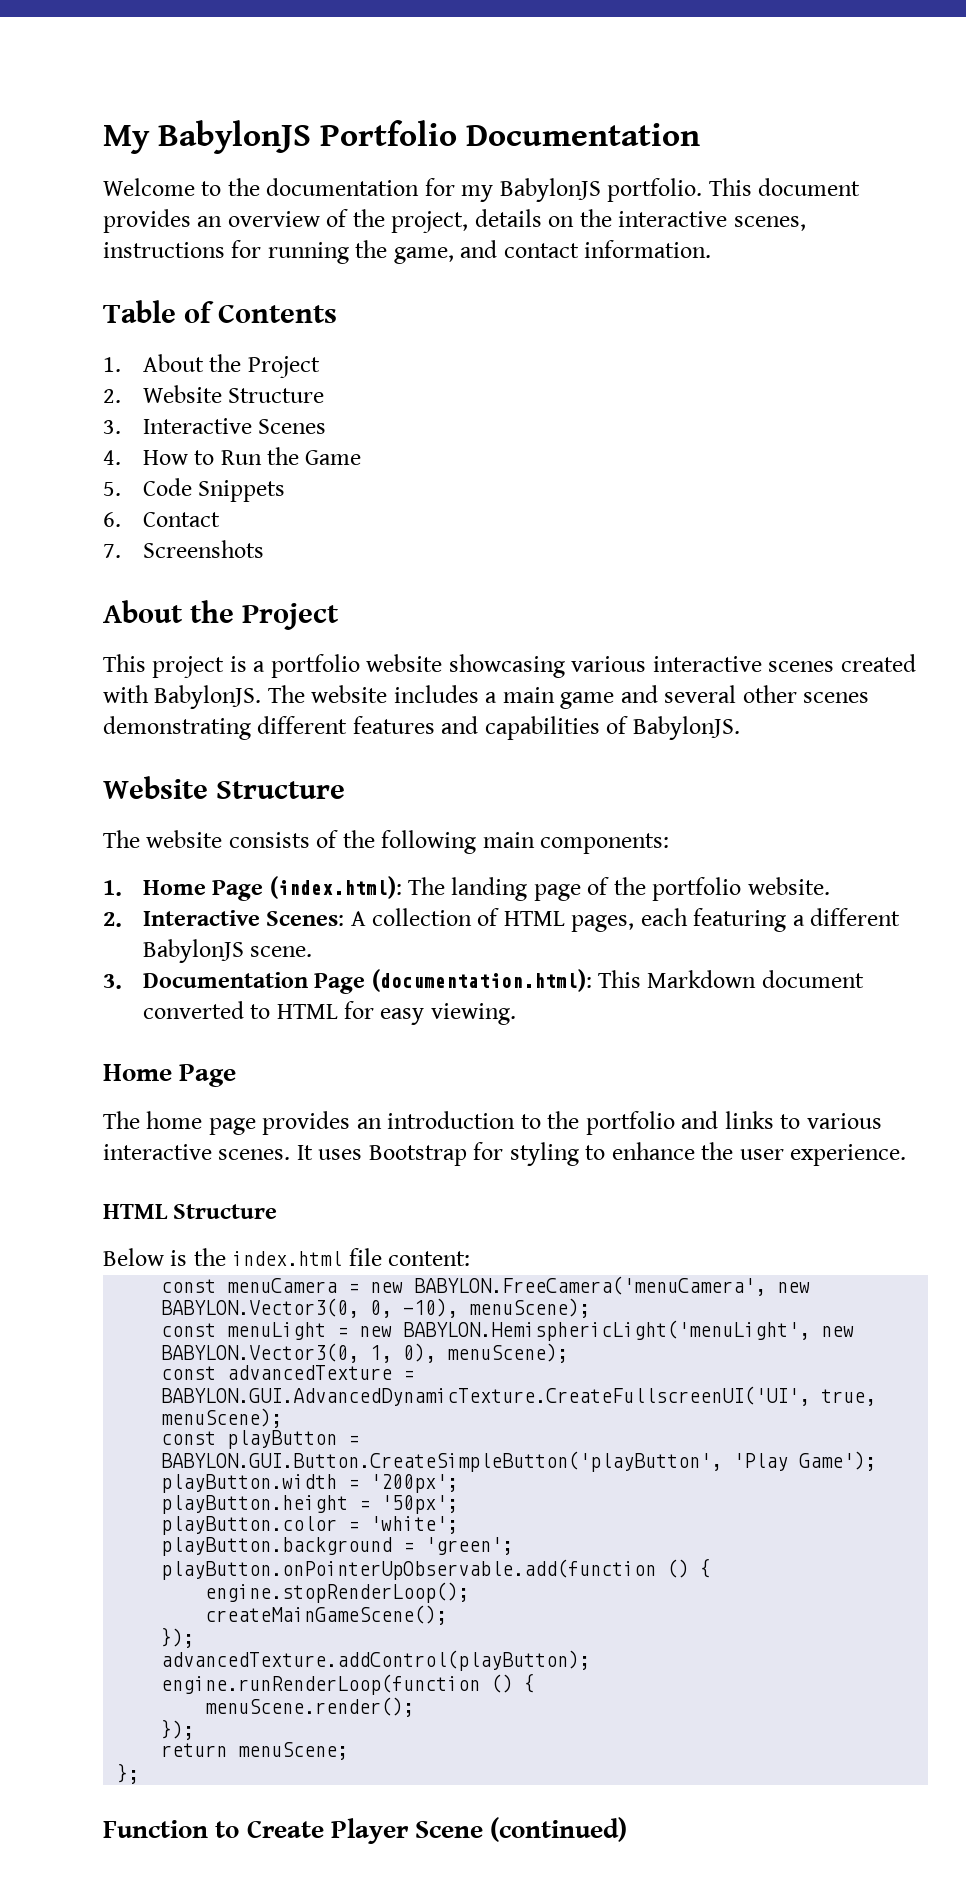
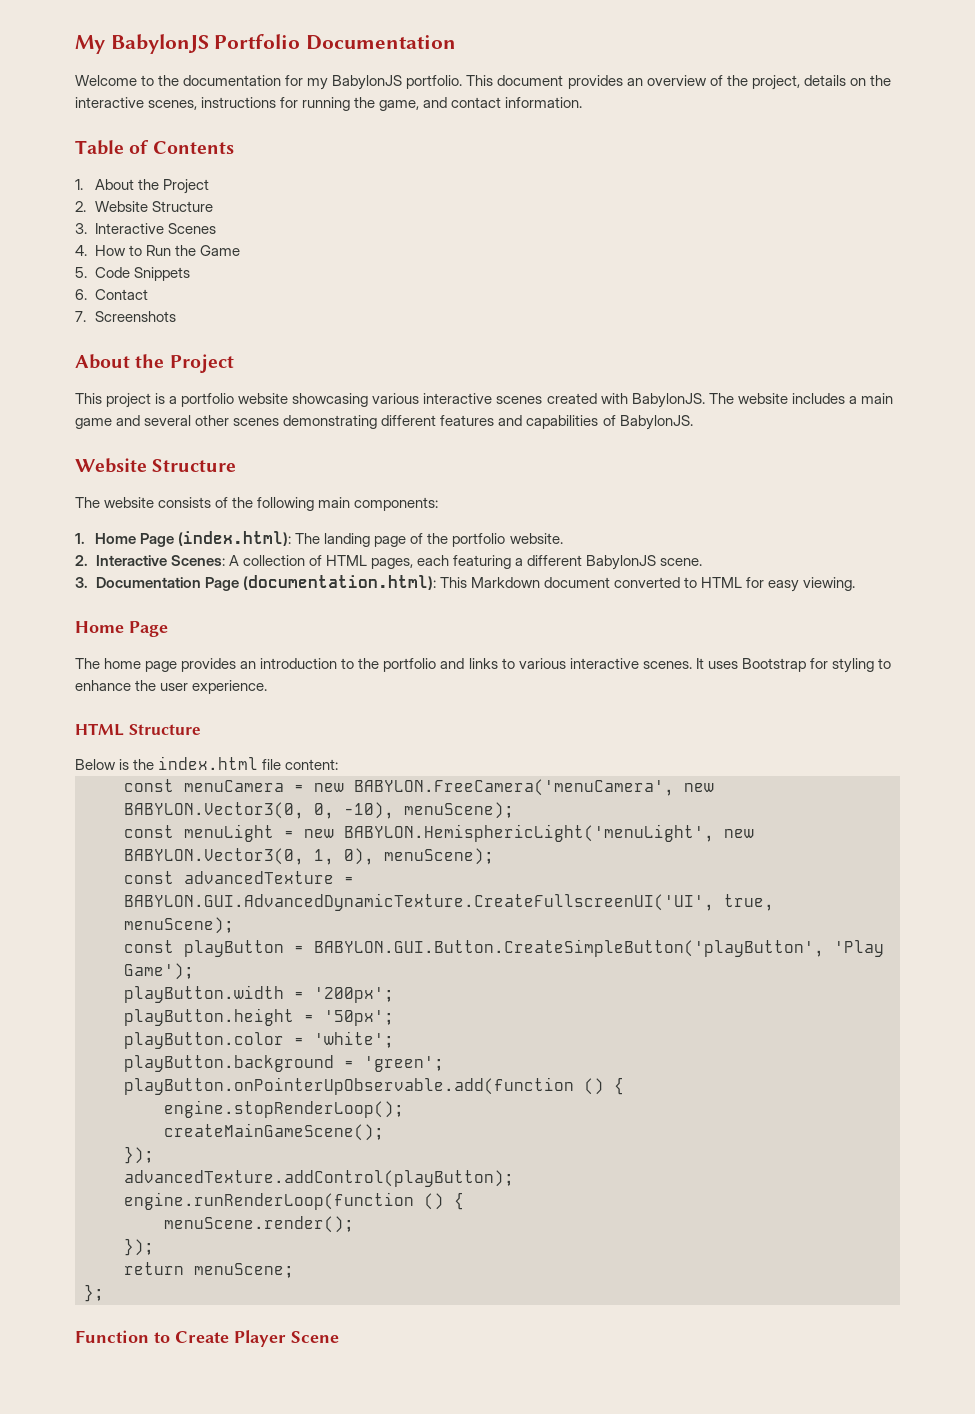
- Function to Create Player Scene (continued)
+ Function to Create Player Scene

